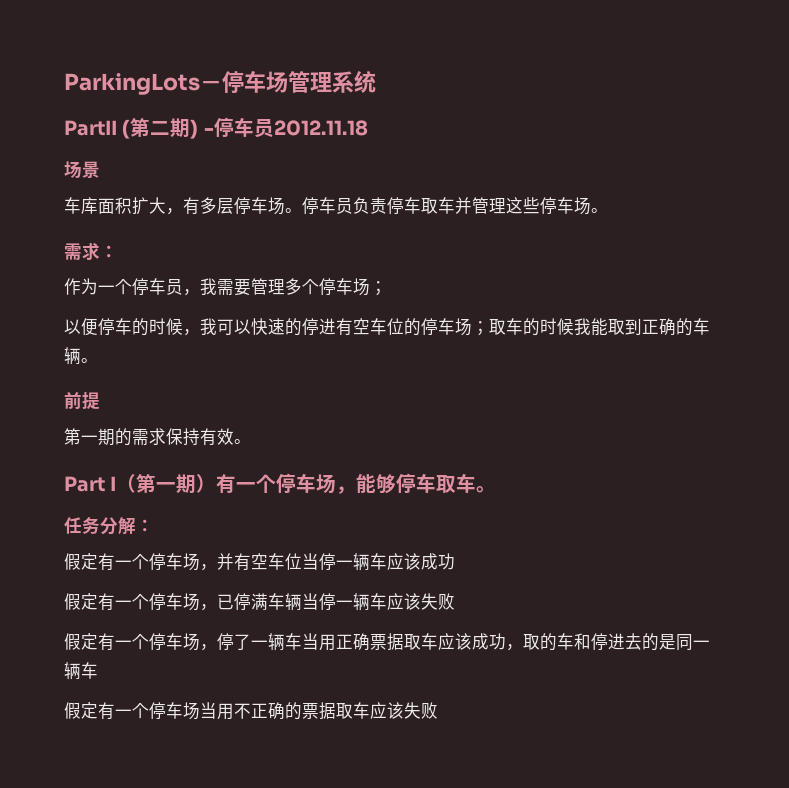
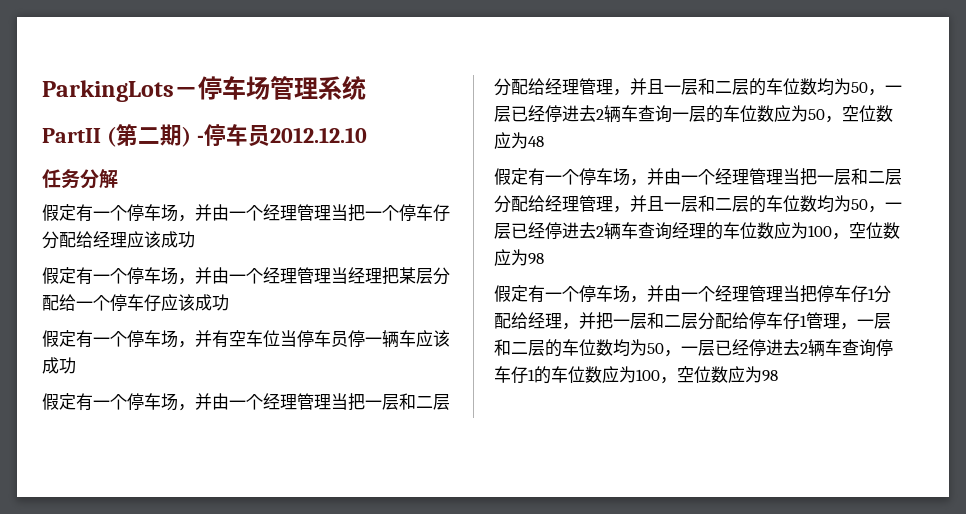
- PartII (第二期) -停车员2012.11.18
- 场景
- 车库面积扩大，有多层停车场。停车员负责停车取车并管理这些停车场。
- 需求：
- 作为一个停车员，我需要管理多个停车场；
- 以便停车的时候，我可以快速的停进有空车位的停车场；取车的时候我能取到正确的车辆。
- 前提
- 第一期的需求保持有效。
- Part I（第一期）有一个停车场，能够停车取车。
- 任务分解：
+ PartII (第二期) -停车员2012.12.10
+ 任务分解
+ 假定有一个停车场，并由一个经理管理当把一个停车仔分配给经理应该成功
+ 假定有一个停车场，并由一个经理管理当经理把某层分配给一个停车仔应该成功
- 假定有一个停车场，并有空车位当停一辆车应该成功
+ 假定有一个停车场，并有空车位当停车员停一辆车应该成功
- 假定有一个停车场，已停满车辆当停一辆车应该失败
- 假定有一个停车场，停了一辆车当用正确票据取车应该成功，取的车和停进去的是同一辆车
- 假定有一个停车场当用不正确的票据取车应该失败
+ 假定有一个停车场，并由一个经理管理当把一层和二层分配给经理管理，并且一层和二层的车位数均为50，一层已经停进去2辆车查询一层的车位数应为50，空位数应为48
+ 假定有一个停车场，并由一个经理管理当把一层和二层分配给经理管理，并且一层和二层的车位数均为50，一层已经停进去2辆车查询经理的车位数应为100，空位数应为98
+ 假定有一个停车场，并由一个经理管理当把停车仔1分配给经理，并把一层和二层分配给停车仔1管理，一层和二层的车位数均为50，一层已经停进去2辆车查询停车仔1的车位数应为100，空位数应为98

